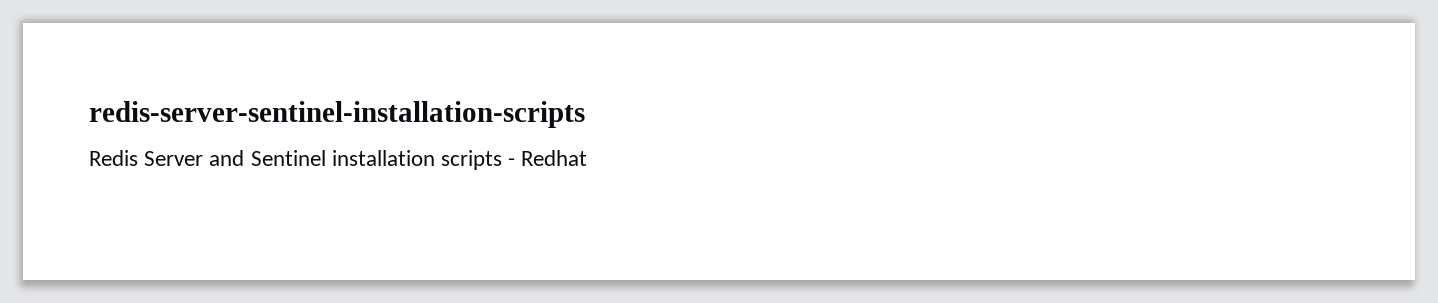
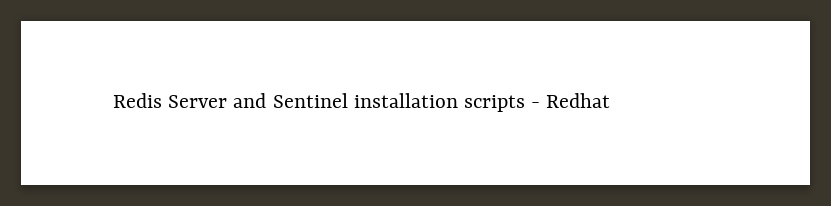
- redis-server-sentinel-installation-scripts

